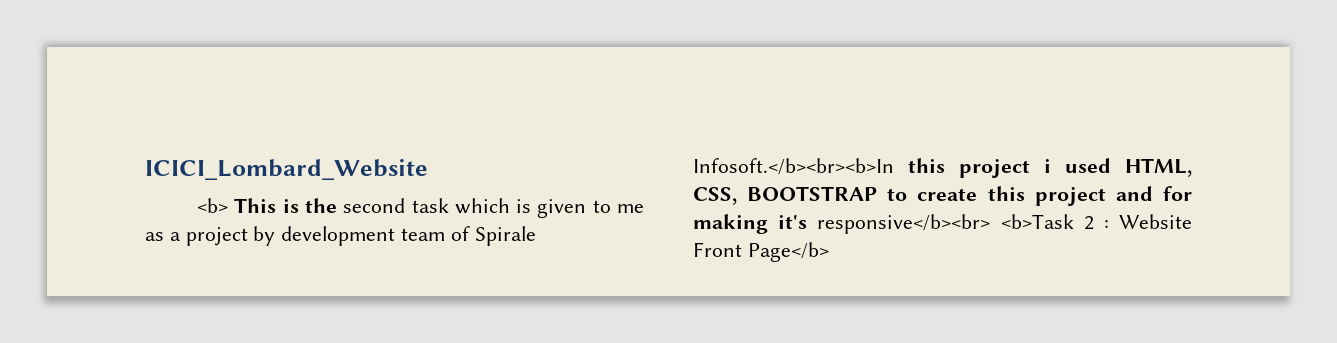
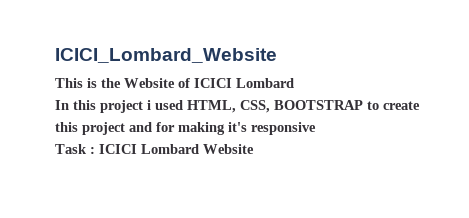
- <b> This is the second task which is given to me as a project by development team of Spirale Infosoft.</b><br><b>In this project i used HTML, CSS, BOOTSTRAP to create this project and for making it's responsive</b><br> <b>Task 2 : Website Front Page</b>
+ This is the Website of ICICI Lombard
+ In this project i used HTML, CSS, BOOTSTRAP to create this project and for making it's responsive
+ Task : ICICI Lombard Website

